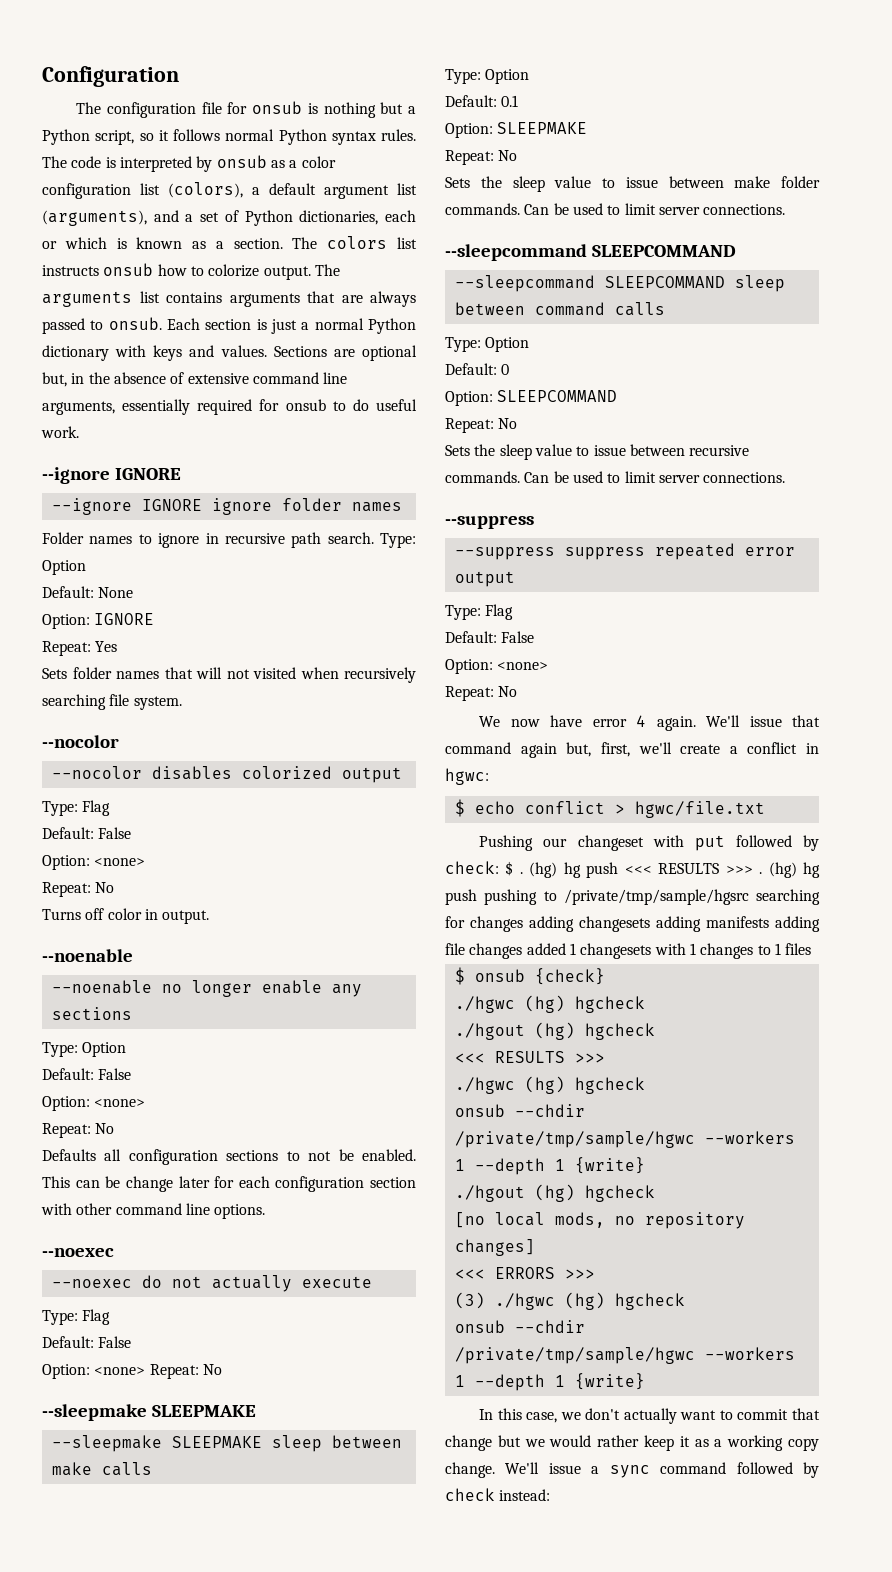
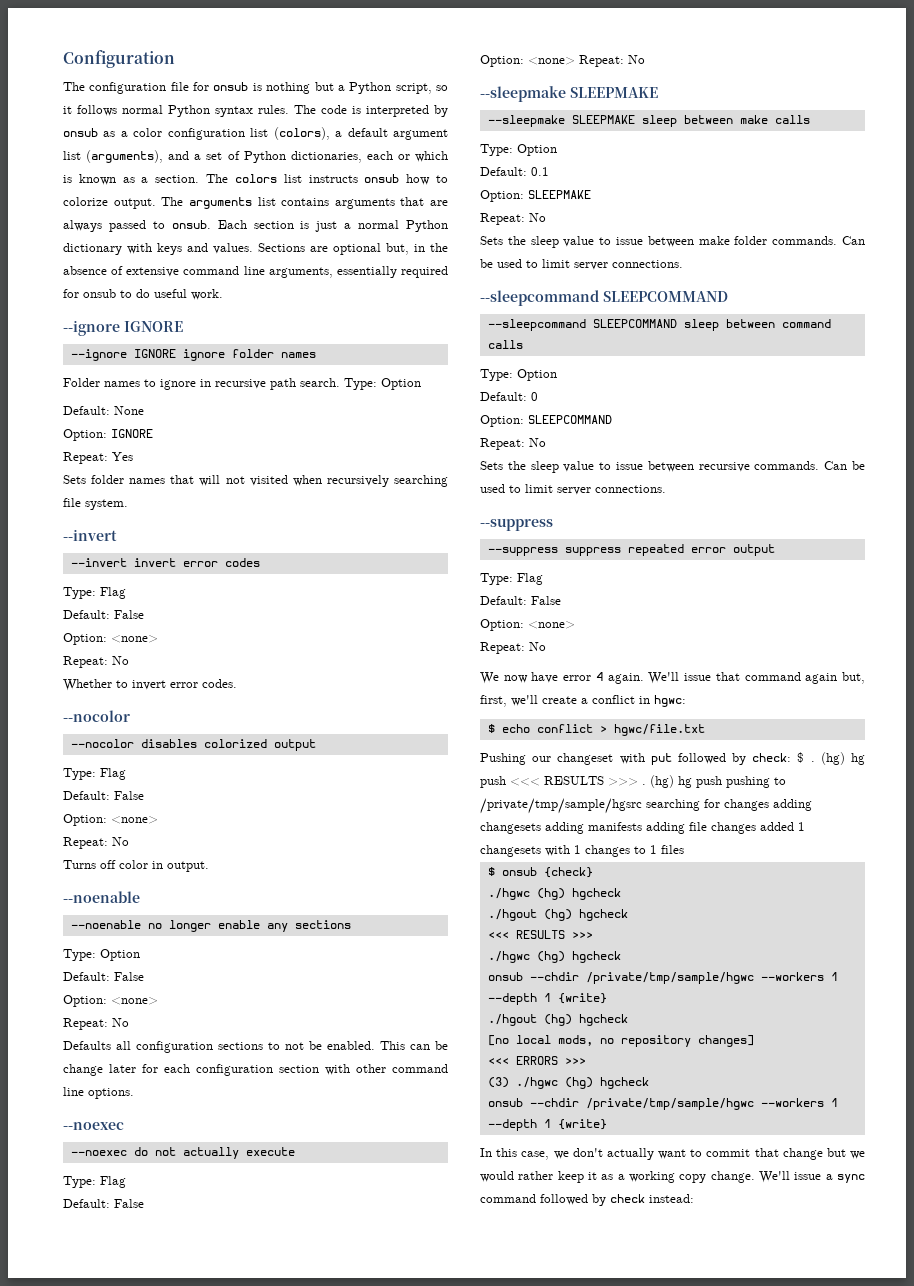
  Sets folder names that will not visited when recursively searching file system.
+ --invert
+ --invert invert error codes
+ Type: Flag
+ Default: False
+ Option: <none>
+ Repeat: No
+ Whether to invert error codes.

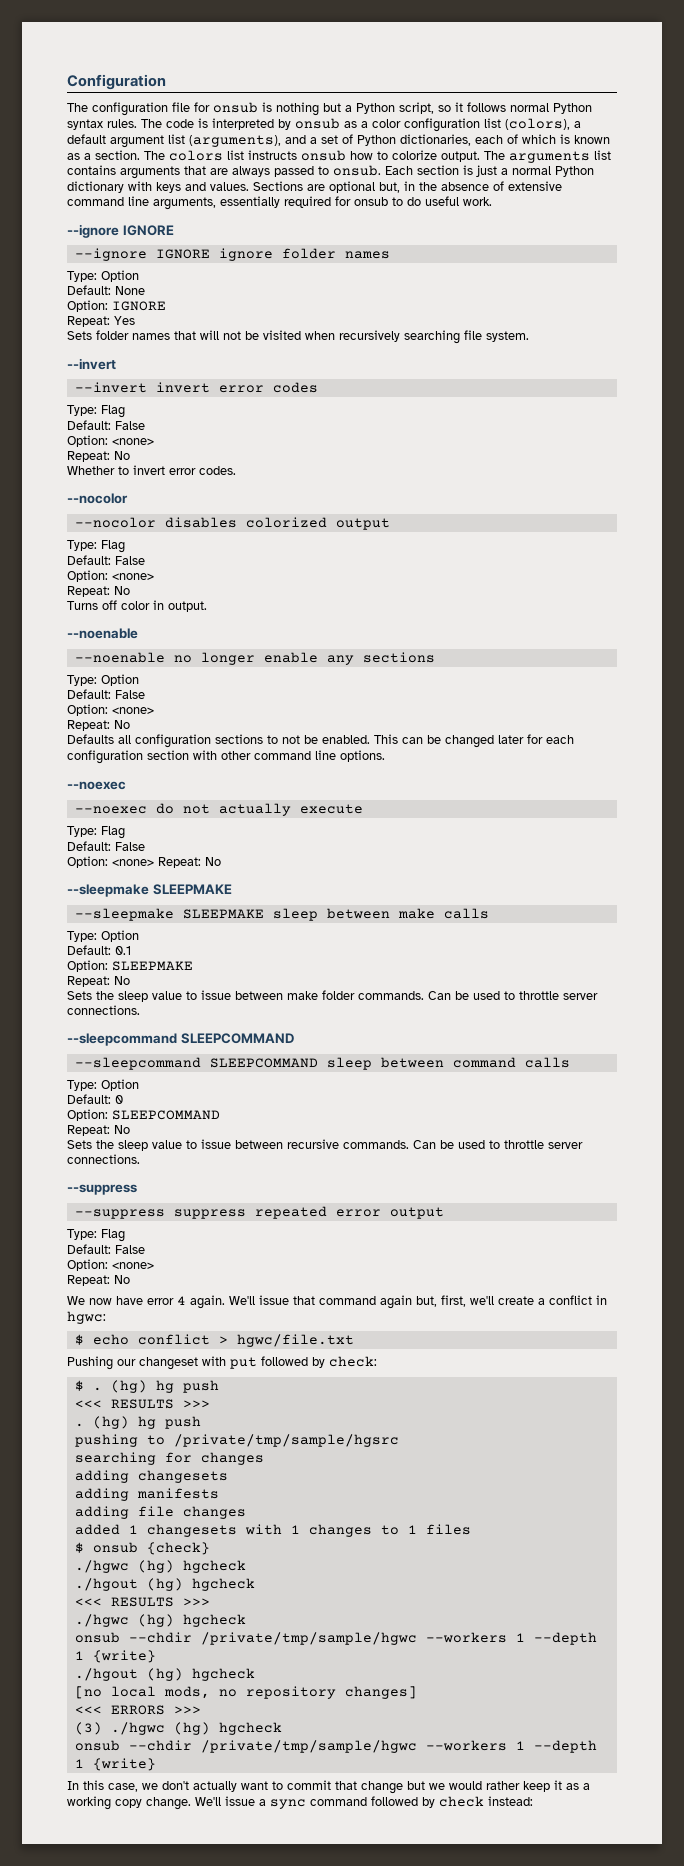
- The code is interpreted by onsub as a color configuration list (colors), a default argument list (arguments), and a set of Python dictionaries, each or which is known as a section.
+ The code is interpreted by onsub as a color configuration list (colors), a default argument list (arguments), and a set of Python dictionaries, each of which is known as a section.
- Folder names to ignore in recursive path search.
- Sets folder names that will not visited when recursively searching file system.
+ Sets folder names that will not be visited when recursively searching file system.
- This can be change later for each configuration section with other command line options.
+ This can be changed later for each configuration section with other command line options.
- Sets the sleep value to issue between make folder commands. Can be used to limit server connections.
+ Sets the sleep value to issue between make folder commands. Can be used to throttle server connections.
- Sets the sleep value to issue between recursive commands. Can be used to limit server connections.
+ Sets the sleep value to issue between recursive commands. Can be used to throttle server connections.
- Pushing our changeset with put followed by check: $ . (hg) hg push <<< RESULTS >>> . (hg) hg push pushing to /private/tmp/sample/hgsrc searching for changes adding changesets adding manifests adding file changes added 1 changesets with 1 changes to 1 files
+ Pushing our changeset with put followed by check:
+ $ . (hg) hg push
+ <<< RESULTS >>>
+ . (hg) hg push
+ pushing to /private/tmp/sample/hgsrc
+ searching for changes
+ adding changesets
+ adding manifests
+ adding file changes
+ added 1 changesets with 1 changes to 1 files

